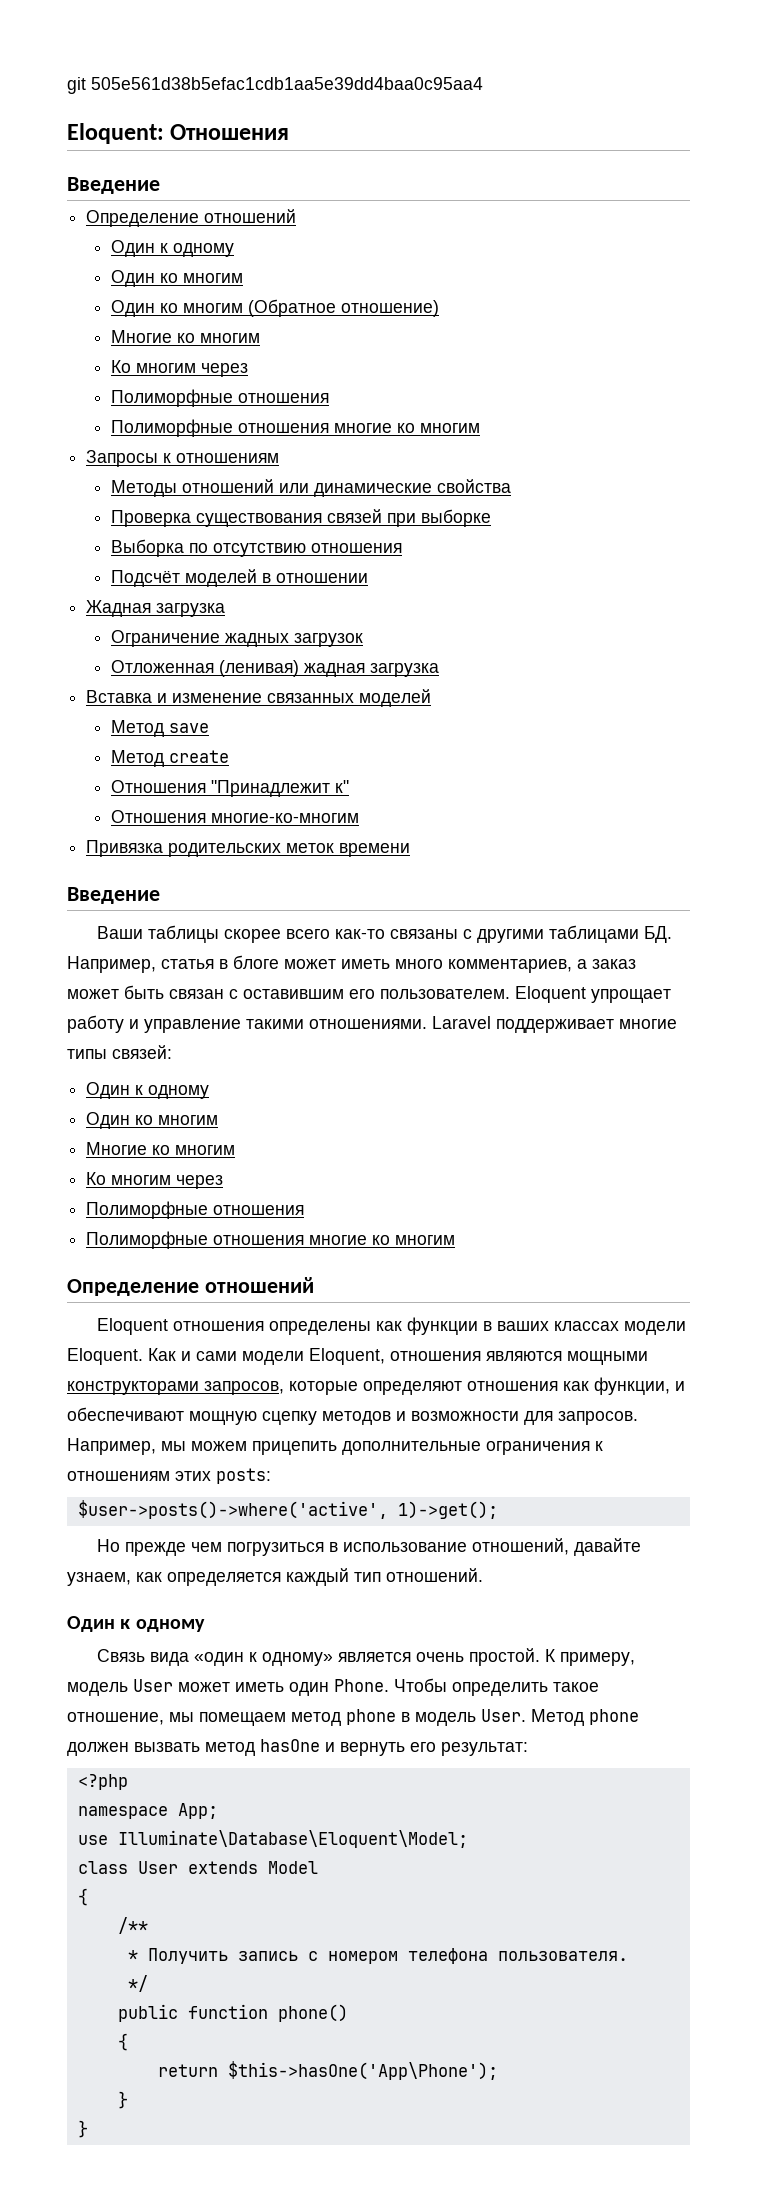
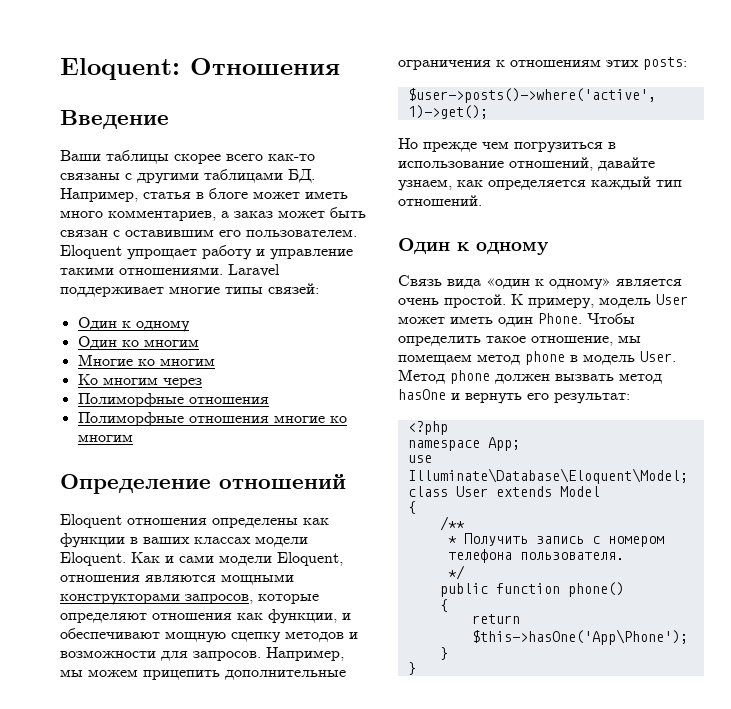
- git 505e561d38b5efac1cdb1aa5e39dd4baa0c95aa4
  Eloquent: Отношения
- Введение
- Определение отношений
- Один к одному
- Один ко многим
- Один ко многим (Обратное отношение)
- Многие ко многим
- Ко многим через
- Полиморфные отношения
- Полиморфные отношения многие ко многим
- Запросы к отношениям
- Методы отношений или динамические свойства
- Проверка существования связей при выборке
- Выборка по отсутствию отношения
- Подсчёт моделей в отношении
- Жадная загрузка
- Ограничение жадных загрузок
- Отложенная (ленивая) жадная загрузка
- Вставка и изменение связанных моделей
- Метод save
- Метод create
- Отношения "Принадлежит к"
- Отношения многие-ко-многим
- Привязка родительских меток времени

